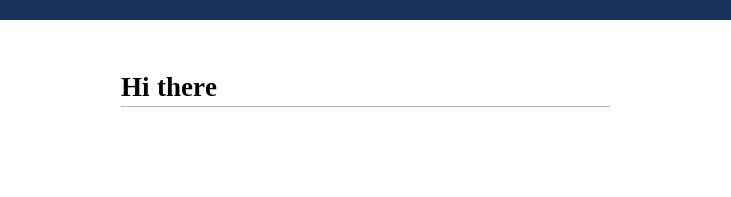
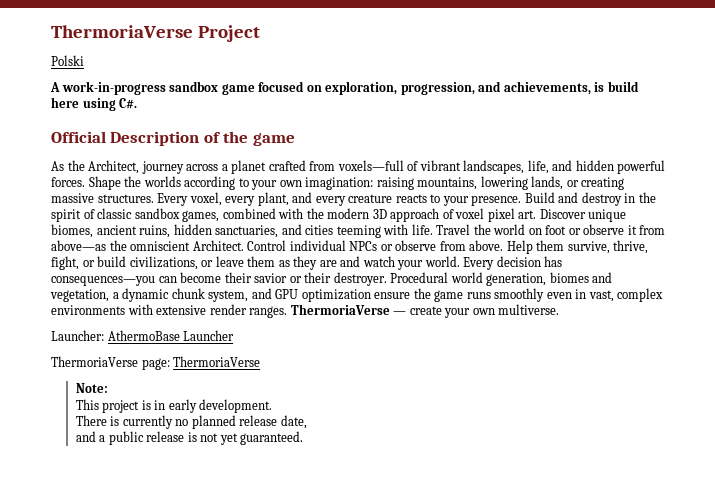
- Hi there
+ ThermoriaVerse Project
+ Polski
+ A work-in-progress sandbox game focused on exploration, progression, and achievements, is build here using C#.
+ Official Description of the game
+ As the Architect, journey across a planet crafted from voxels—full of vibrant landscapes, life, and hidden powerful forces. Shape the worlds according to your own imagination: raising mountains, lowering lands, or creating massive structures. Every voxel, every plant, and every creature reacts to your presence. Build and destroy in the spirit of classic sandbox games, combined with the modern 3D approach of voxel pixel art. Discover unique biomes, ancient ruins, hidden sanctuaries, and cities teeming with life. Travel the world on foot or observe it from above—as the omniscient Architect. Control individual NPCs or observe from above. Help them survive, thrive, fight, or build civilizations, or leave them as they are and watch your world. Every decision has consequences—you can become their savior or their destroyer. Procedural world generation, biomes and vegetation, a dynamic chunk system, and GPU optimization ensure the game runs smoothly even in vast, complex environments with extensive render ranges. ThermoriaVerse — create your own multiverse.
+ Launcher: AthermoBase Launcher
+ ThermoriaVerse page: ThermoriaVerse
+ Note:
+ This project is in early development.
+ There is currently no planned release date,
+ and a public release is not yet guaranteed.

